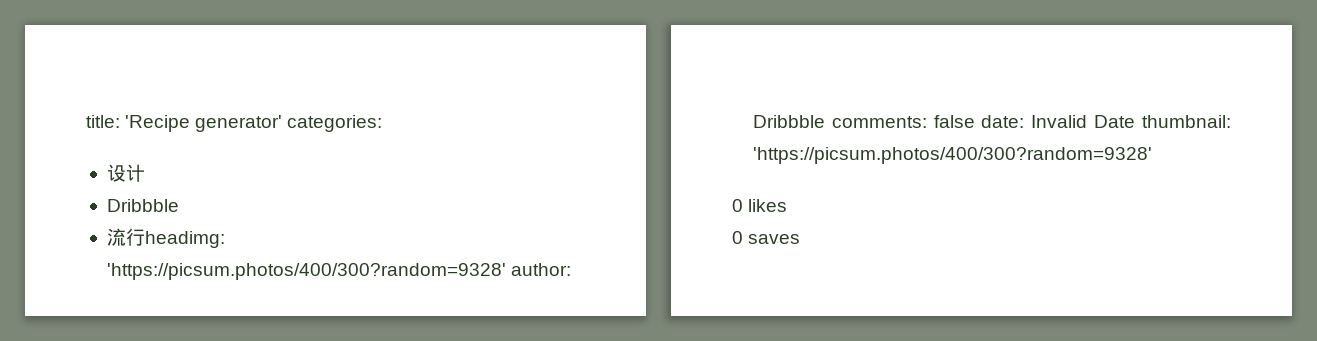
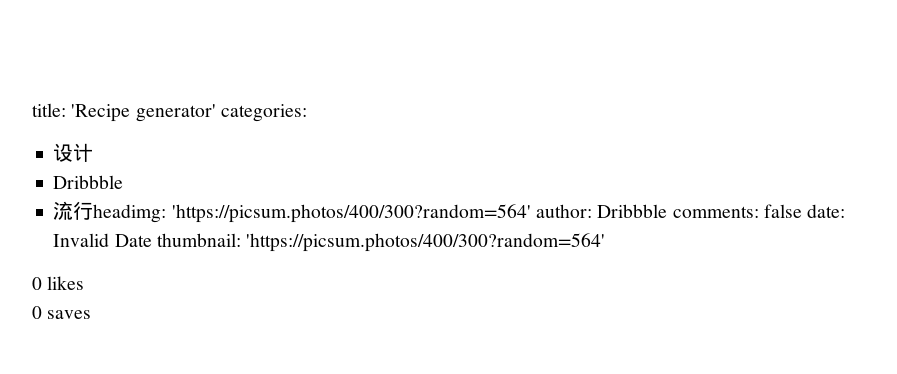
- 流行headimg: 'https://picsum.photos/400/300?random=9328' author: Dribbble comments: false date: Invalid Date thumbnail: 'https://picsum.photos/400/300?random=9328'
+ 流行headimg: 'https://picsum.photos/400/300?random=564' author: Dribbble comments: false date: Invalid Date thumbnail: 'https://picsum.photos/400/300?random=564'

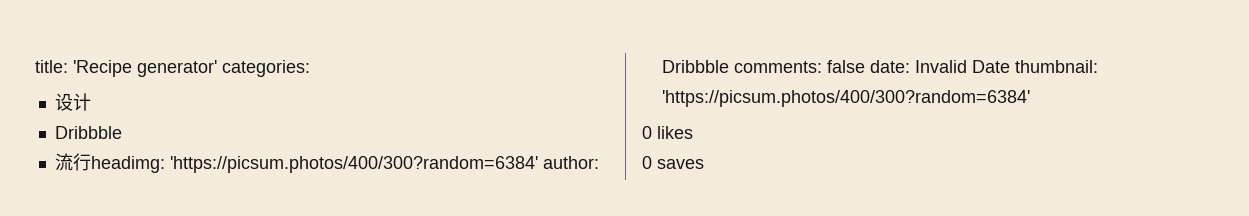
- 流行headimg: 'https://picsum.photos/400/300?random=564' author: Dribbble comments: false date: Invalid Date thumbnail: 'https://picsum.photos/400/300?random=564'
+ 流行headimg: 'https://picsum.photos/400/300?random=6384' author: Dribbble comments: false date: Invalid Date thumbnail: 'https://picsum.photos/400/300?random=6384'

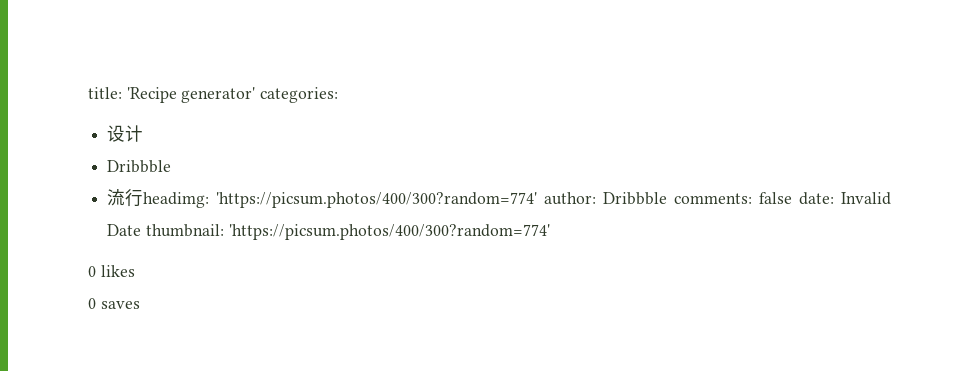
- 流行headimg: 'https://picsum.photos/400/300?random=6384' author: Dribbble comments: false date: Invalid Date thumbnail: 'https://picsum.photos/400/300?random=6384'
+ 流行headimg: 'https://picsum.photos/400/300?random=774' author: Dribbble comments: false date: Invalid Date thumbnail: 'https://picsum.photos/400/300?random=774'

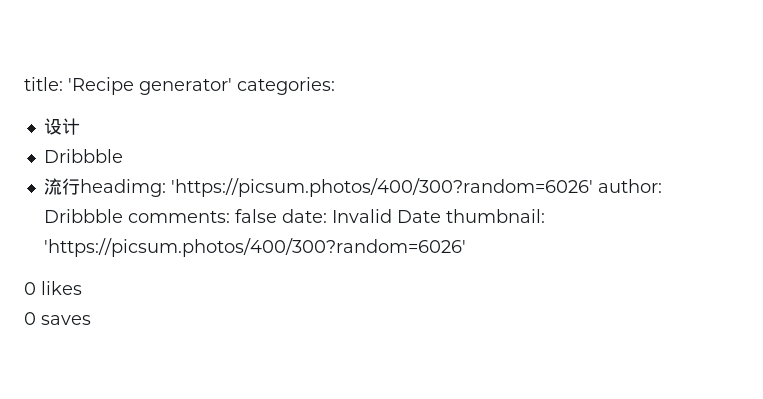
- 流行headimg: 'https://picsum.photos/400/300?random=774' author: Dribbble comments: false date: Invalid Date thumbnail: 'https://picsum.photos/400/300?random=774'
+ 流行headimg: 'https://picsum.photos/400/300?random=6026' author: Dribbble comments: false date: Invalid Date thumbnail: 'https://picsum.photos/400/300?random=6026'

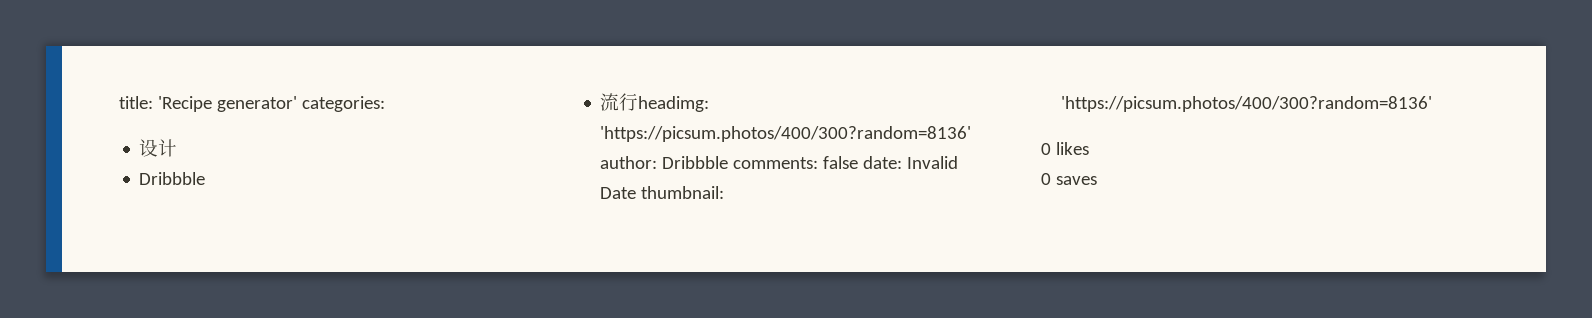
- 流行headimg: 'https://picsum.photos/400/300?random=6026' author: Dribbble comments: false date: Invalid Date thumbnail: 'https://picsum.photos/400/300?random=6026'
+ 流行headimg: 'https://picsum.photos/400/300?random=8136' author: Dribbble comments: false date: Invalid Date thumbnail: 'https://picsum.photos/400/300?random=8136'

